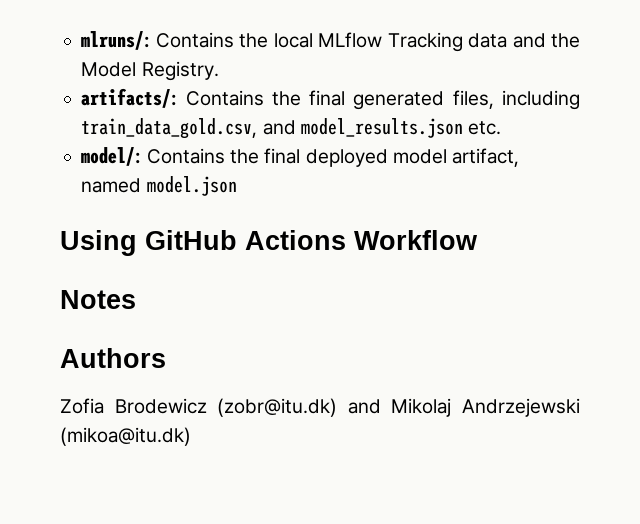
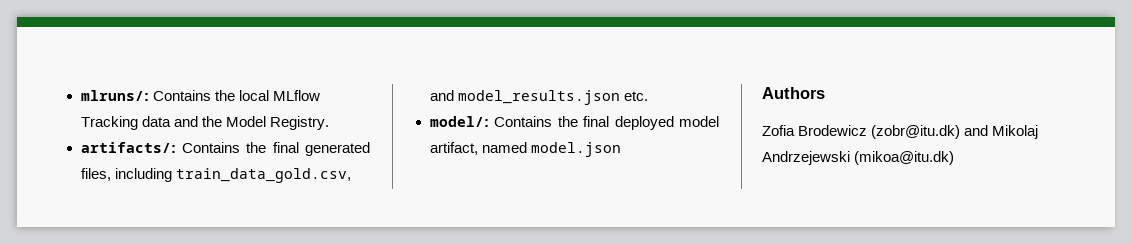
- Using GitHub Actions Workflow
- Notes

